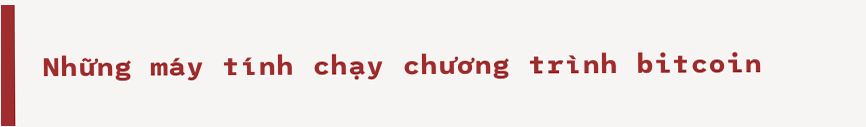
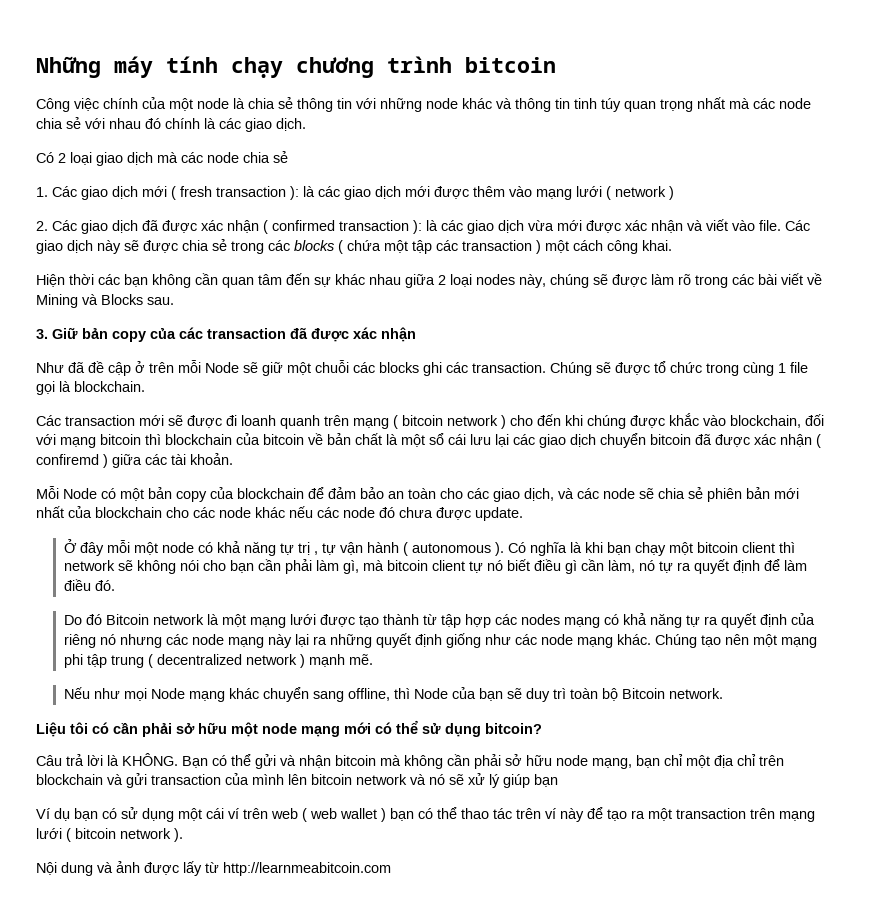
+ Công việc chính của một node là chia sẻ thông tin với những node khác và thông tin tinh túy quan trọng nhất mà các node chia sẻ với nhau đó chính là các giao dịch.
+ Có 2 loại giao dịch mà các node chia sẻ
+ 1. Các giao dịch mới ( fresh transaction ): là các giao dịch mới được thêm vào mạng lưới ( network )
+ 2. Các giao dịch đã được xác nhận ( confirmed transaction ): là các giao dịch vừa mới được xác nhận và viết vào file. Các giao dịch này sẽ được chia sẻ trong các blocks ( chứa một tập các transaction ) một cách công khai.
+ Hiện thời các bạn không cần quan tâm đến sự khác nhau giữa 2 loại nodes này, chúng sẽ được làm rõ trong các bài viết về Mining và Blocks sau.
+ 3. Giữ bản copy của các transaction đã được xác nhận
+ Như đã đề cập ở trên mỗi Node sẽ giữ một chuỗi các blocks ghi các transaction. Chúng sẽ được tổ chức trong cùng 1 file gọi là blockchain.
+ Các transaction mới sẽ được đi loanh quanh trên mạng ( bitcoin network ) cho đến khi chúng được khắc vào blockchain, đối với mạng bitcoin thì blockchain của bitcoin về bản chất là một sổ cái lưu lại các giao dịch chuyển bitcoin đã được xác nhận ( confiremd ) giữa các tài khoản.
+ Mỗi Node có một bản copy của blockchain để đảm bảo an toàn cho các giao dịch, và các node sẽ chia sẻ phiên bản mới nhất của blockchain cho các node khác nếu các node đó chưa được update.
+ Ở đây mỗi một node có khả năng tự trị , tự vận hành ( autonomous ). Có nghĩa là khi bạn chạy một bitcoin client thì network sẽ không nói cho bạn cần phải làm gì, mà bitcoin client tự nó biết điều gì cần làm, nó tự ra quyết định để làm điều đó.
+ Do đó Bitcoin network là một mạng lưới được tạo thành từ tập hợp các nodes mạng có khả năng tự ra quyết định của riêng nó nhưng các node mạng này lại ra những quyết định giống như các node mạng khác. Chúng tạo nên một mạng phi tập trung ( decentralized network ) mạnh mẽ.
+ Nếu như mọi Node mạng khác chuyển sang offline, thì Node của bạn sẽ duy trì toàn bộ Bitcoin network.
+ Liệu tôi có cần phải sở hữu một node mạng mới có thể sử dụng bitcoin?
+ Câu trả lời là KHÔNG. Bạn có thể gửi và nhận bitcoin mà không cần phải sở hữu node mạng, bạn chỉ một địa chỉ trên blockchain và gửi transaction của mình lên bitcoin network và nó sẽ xử lý giúp bạn
+ Ví dụ bạn có sử dụng một cái ví trên web ( web wallet ) bạn có thể thao tác trên ví này để tạo ra một transaction trên mạng lưới ( bitcoin network ).
+ Nội dung và ảnh được lấy từ http://learnmeabitcoin.com

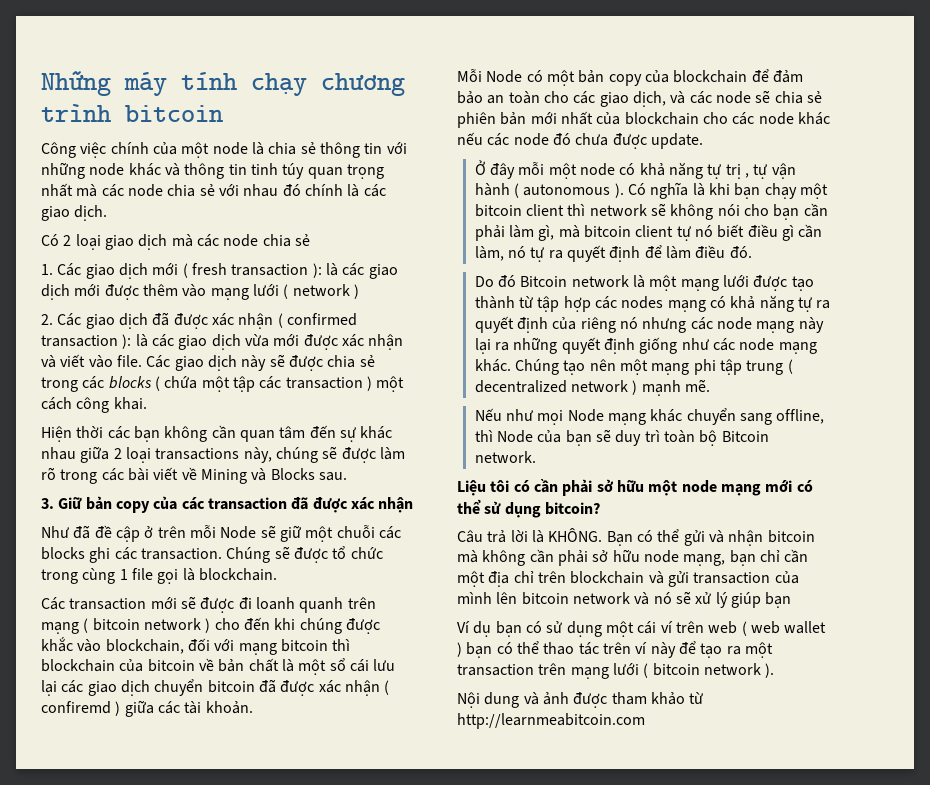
- Hiện thời các bạn không cần quan tâm đến sự khác nhau giữa 2 loại nodes này, chúng sẽ được làm rõ trong các bài viết về Mining và Blocks sau.
+ Hiện thời các bạn không cần quan tâm đến sự khác nhau giữa 2 loại transactions này, chúng sẽ được làm rõ trong các bài viết về Mining và Blocks sau.
- Bạn có thể gửi và nhận bitcoin mà không cần phải sở hữu node mạng, bạn chỉ một địa chỉ trên blockchain và gửi transaction của mình lên bitcoin network và nó sẽ xử lý giúp bạn
+ Bạn có thể gửi và nhận bitcoin mà không cần phải sở hữu node mạng, bạn chỉ cần một địa chỉ trên blockchain và gửi transaction của mình lên bitcoin network và nó sẽ xử lý giúp bạn
- Nội dung và ảnh được lấy từ http://learnmeabitcoin.com
+ Nội dung và ảnh được tham khảo từ http://learnmeabitcoin.com

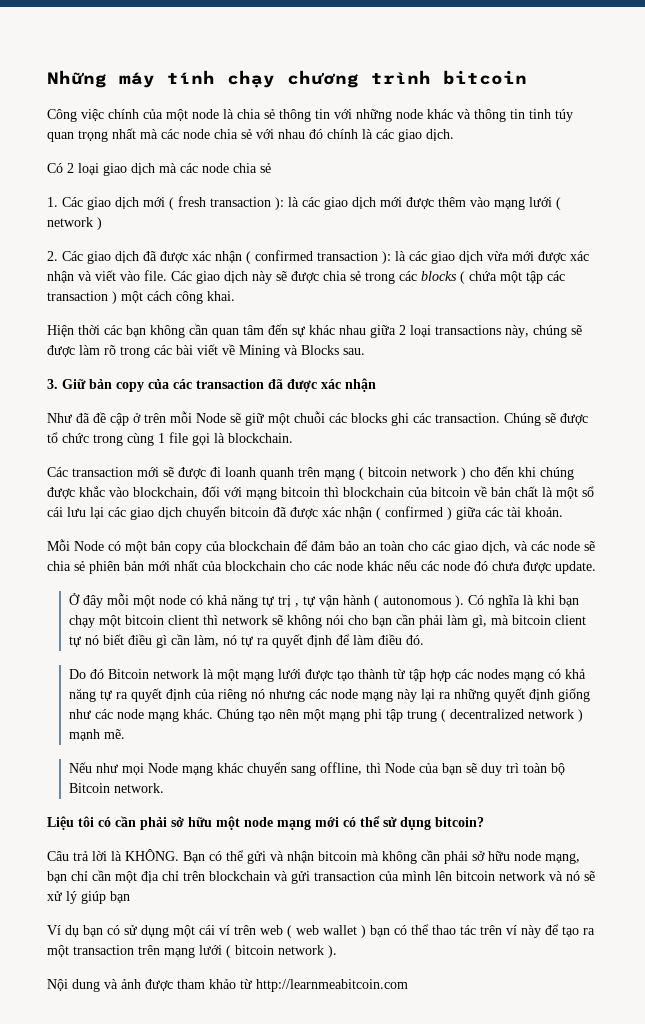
- Các transaction mới sẽ được đi loanh quanh trên mạng ( bitcoin network ) cho đến khi chúng được khắc vào blockchain, đối với mạng bitcoin thì blockchain của bitcoin về bản chất là một sổ cái lưu lại các giao dịch chuyển bitcoin đã được xác nhận ( confiremd ) giữa các tài khoản.
+ Các transaction mới sẽ được đi loanh quanh trên mạng ( bitcoin network ) cho đến khi chúng được khắc vào blockchain, đối với mạng bitcoin thì blockchain của bitcoin về bản chất là một sổ cái lưu lại các giao dịch chuyển bitcoin đã được xác nhận ( confirmed ) giữa các tài khoản.

